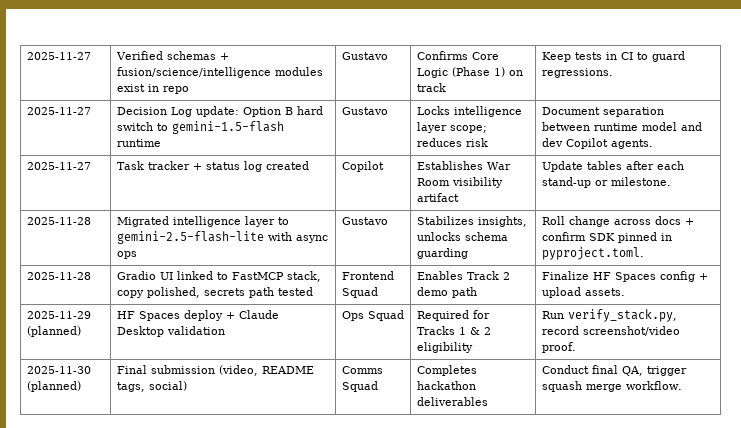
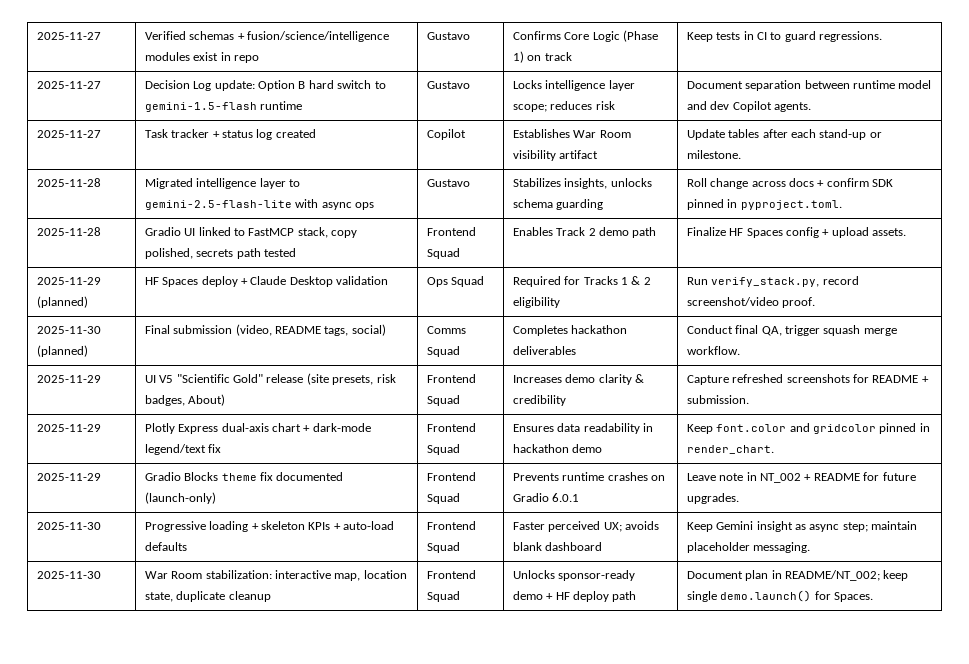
+ 2025-11-29 | UI V5 "Scientific Gold" release (site presets, risk badges, About) | Frontend Squad | Increases demo clarity & credibility | Capture refreshed screenshots for README + submission.
+ 2025-11-29 | Plotly Express dual-axis chart + dark-mode legend/text fix | Frontend Squad | Ensures data readability in hackathon demo | Keep font.color and gridcolor pinned in render_chart.
+ 2025-11-29 | Gradio Blocks theme fix documented (launch-only) | Frontend Squad | Prevents runtime crashes on Gradio 6.0.1 | Leave note in NT_002 + README for future upgrades.
+ 2025-11-30 | Progressive loading + skeleton KPIs + auto-load defaults | Frontend Squad | Faster perceived UX; avoids blank dashboard | Keep Gemini insight as async step; maintain placeholder messaging.
+ 2025-11-30 | War Room stabilization: interactive map, location state, duplicate cleanup | Frontend Squad | Unlocks sponsor-ready demo + HF deploy path | Document plan in README/NT_002; keep single demo.launch() for Spaces.

